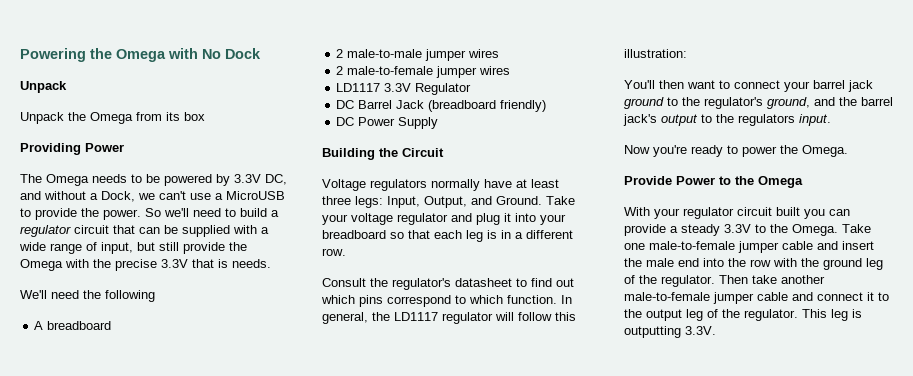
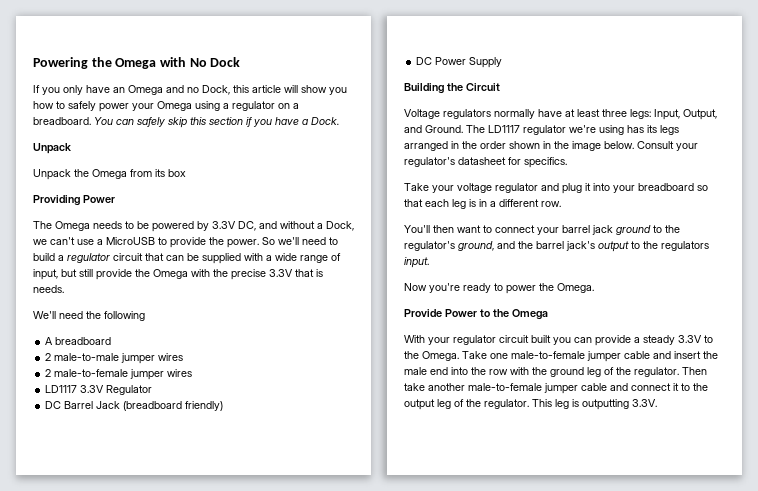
+ If you only have an Omega and no Dock, this article will show you how to safely power your Omega using a regulator on a breadboard. You can safely skip this section if you have a Dock.
- Voltage regulators normally have at least three legs: Input, Output, and Ground. Take your voltage regulator and plug it into your breadboard so that each leg is in a different row.
+ Voltage regulators normally have at least three legs: Input, Output, and Ground. The LD1117 regulator we're using has its legs arranged in the order shown in the image below. Consult your regulator's datasheet for specifics.
+ Take your voltage regulator and plug it into your breadboard so that each leg is in a different row.
- Consult the regulator's datasheet to find out which pins correspond to which function. In general, the LD1117 regulator will follow this illustration:

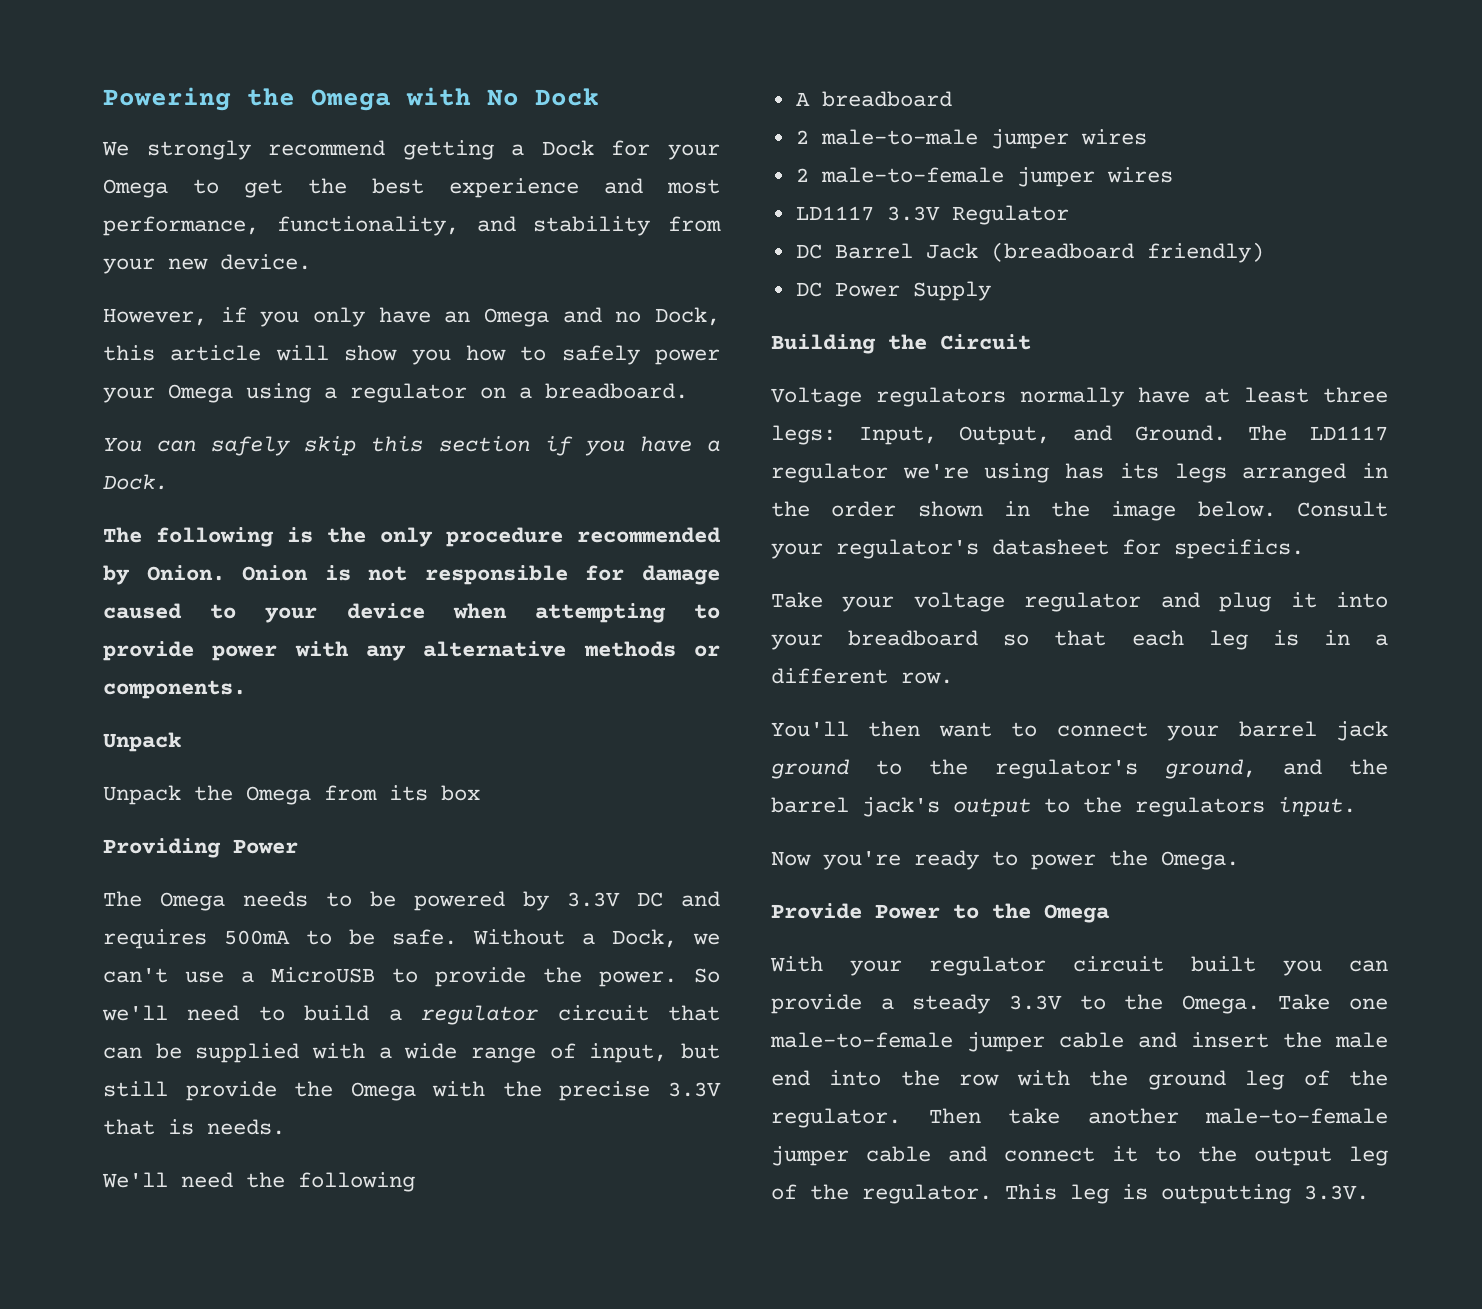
- If you only have an Omega and no Dock, this article will show you how to safely power your Omega using a regulator on a breadboard. You can safely skip this section if you have a Dock.
+ We strongly recommend getting a Dock for your Omega to get the best experience and most performance, functionality, and stability from your new device.
+ However, if you only have an Omega and no Dock, this article will show you how to safely power your Omega using a regulator on a breadboard.
+ You can safely skip this section if you have a Dock.
+ The following is the only procedure recommended by Onion. Onion is not responsible for damage caused to your device when attempting to provide power with any alternative methods or components.
- The Omega needs to be powered by 3.3V DC, and without a Dock, we can't use a MicroUSB to provide the power.
+ The Omega needs to be powered by 3.3V DC and requires 500mA to be safe. Without a Dock, we can't use a MicroUSB to provide the power.

